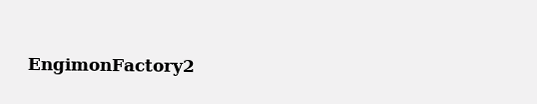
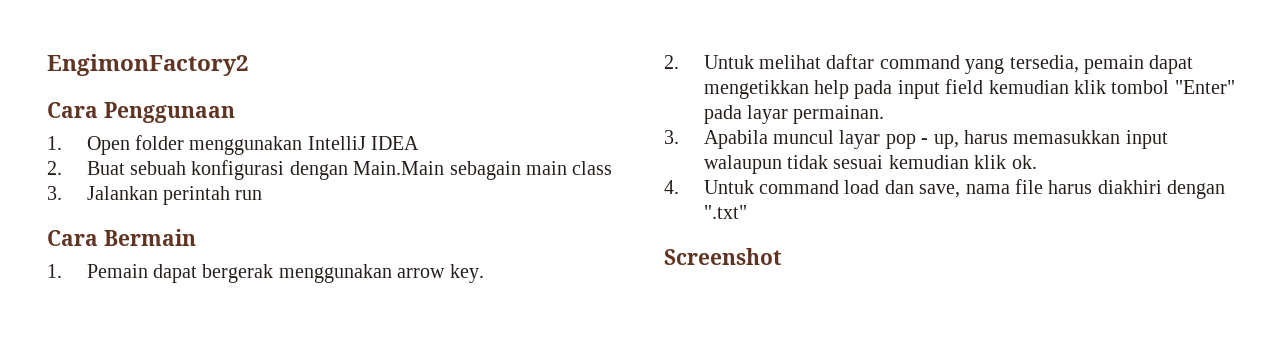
+ Cara Penggunaan
+ 1. Open folder menggunakan IntelliJ IDEA
+ 2. Buat sebuah konfigurasi dengan Main.Main sebagain main class
+ 3. Jalankan perintah run
+ Cara Bermain
+ 1. Pemain dapat bergerak menggunakan arrow key.
+ 2. Untuk melihat daftar command yang tersedia, pemain dapat mengetikkan help pada input field kemudian klik tombol "Enter" pada layar permainan.
+ 3. Apabila muncul layar pop - up, harus memasukkan input walaupun tidak sesuai kemudian klik ok.
+ 4. Untuk command load dan save, nama file harus diakhiri dengan ".txt"
+ Screenshot

